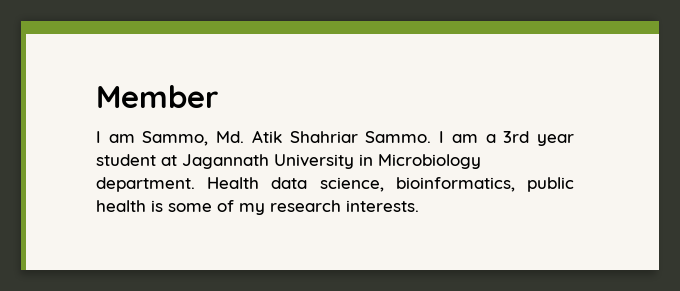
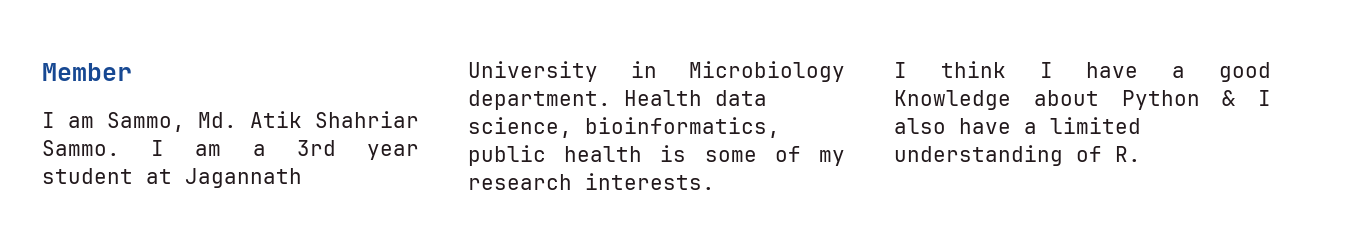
+ I think I have a good Knowledge about Python & I also have a limited understanding of R.

